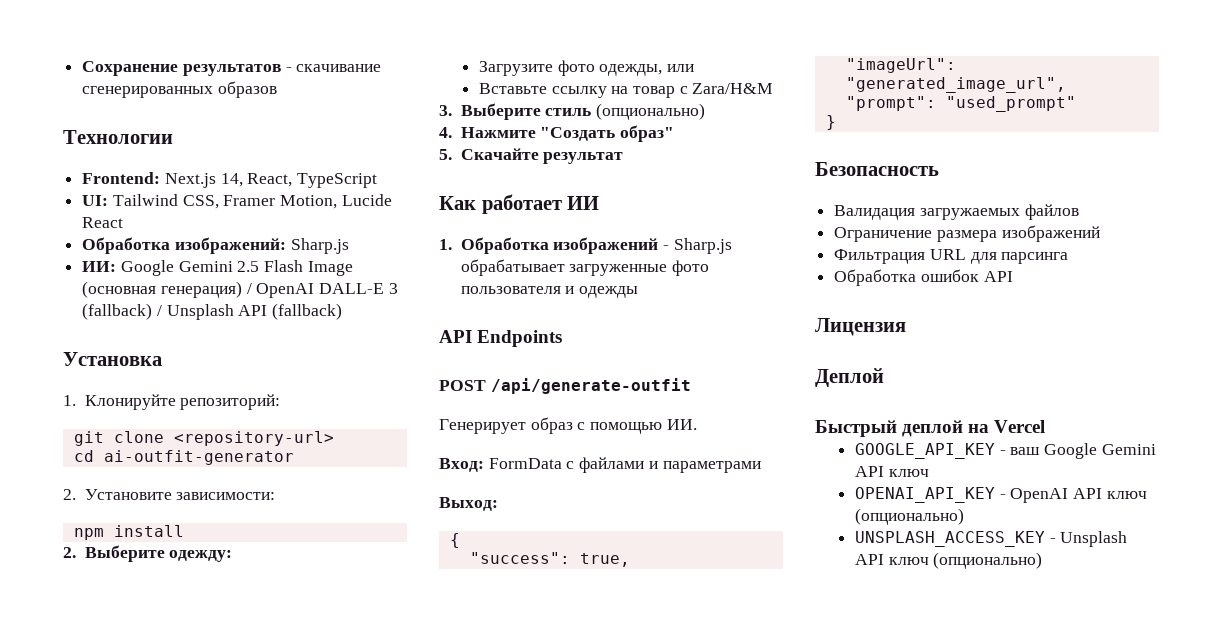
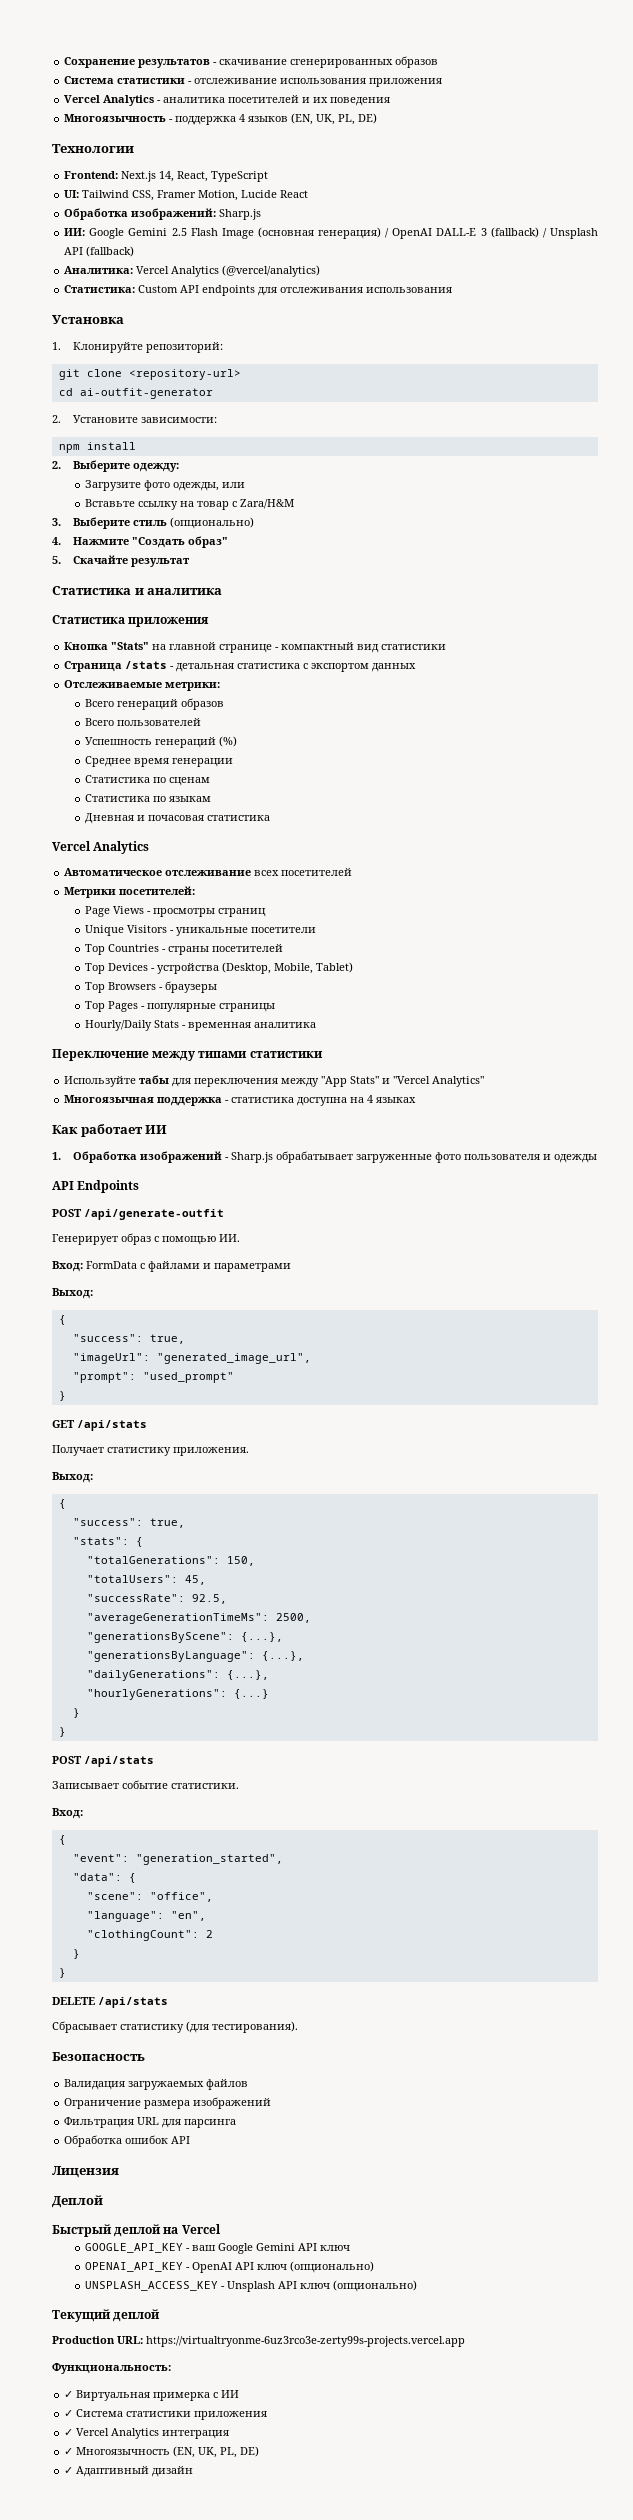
+ Система статистики - отслеживание использования приложения
+ Vercel Analytics - аналитика посетителей и их поведения
+ Многоязычность - поддержка 4 языков (EN, UK, PL, DE)
+ Аналитика: Vercel Analytics (@vercel/analytics)
+ Статистика: Custom API endpoints для отслеживания использования
+ Статистика и аналитика
+ Статистика приложения
+ Кнопка "Stats" на главной странице - компактный вид статистики
+ Страница /stats - детальная статистика с экспортом данных
+ Отслеживаемые метрики:
+ Всего генераций образов
+ Всего пользователей
+ Успешность генераций (%)
+ Среднее время генерации
+ Статистика по сценам
+ Статистика по языкам
+ Дневная и почасовая статистика
+ Vercel Analytics
+ Автоматическое отслеживание всех посетителей
+ Метрики посетителей:
+ Page Views - просмотры страниц
+ Unique Visitors - уникальные посетители
+ Top Countries - страны посетителей
+ Top Devices - устройства (Desktop, Mobile, Tablet)
+ Top Browsers - браузеры
+ Top Pages - популярные страницы
+ Hourly/Daily Stats - временная аналитика
+ Переключение между типами статистики
+ Используйте табы для переключения между "App Stats" и "Vercel Analytics"
+ Многоязычная поддержка - статистика доступна на 4 языках
+ GET /api/stats
+ Получает статистику приложения.
+ Выход:
+ {
+ "success": true,
+ "stats": {
+ "totalGenerations": 150,
+ "totalUsers": 45,
+ "successRate": 92.5,
+ "averageGenerationTimeMs": 2500,
+ "generationsByScene": {...},
+ "generationsByLanguage": {...},
+ "dailyGenerations": {...},
+ "hourlyGenerations": {...}
+ }
+ }
+ POST /api/stats
+ Записывает событие статистики.
+ Вход:
+ {
+ "event": "generation_started",
+ "data": {
+ "scene": "office",
+ "language": "en",
+ "clothingCount": 2
+ }
+ }
+ DELETE /api/stats
+ Сбрасывает статистику (для тестирования).
+ Текущий деплой
+ Production URL: https://virtualtryonme-6uz3rco3e-zerty99s-projects.vercel.app
+ Функциональность:
+ ✓ Виртуальная примерка с ИИ
+ ✓ Система статистики приложения
+ ✓ Vercel Analytics интеграция
+ ✓ Многоязычность (EN, UK, PL, DE)
+ ✓ Адаптивный дизайн

